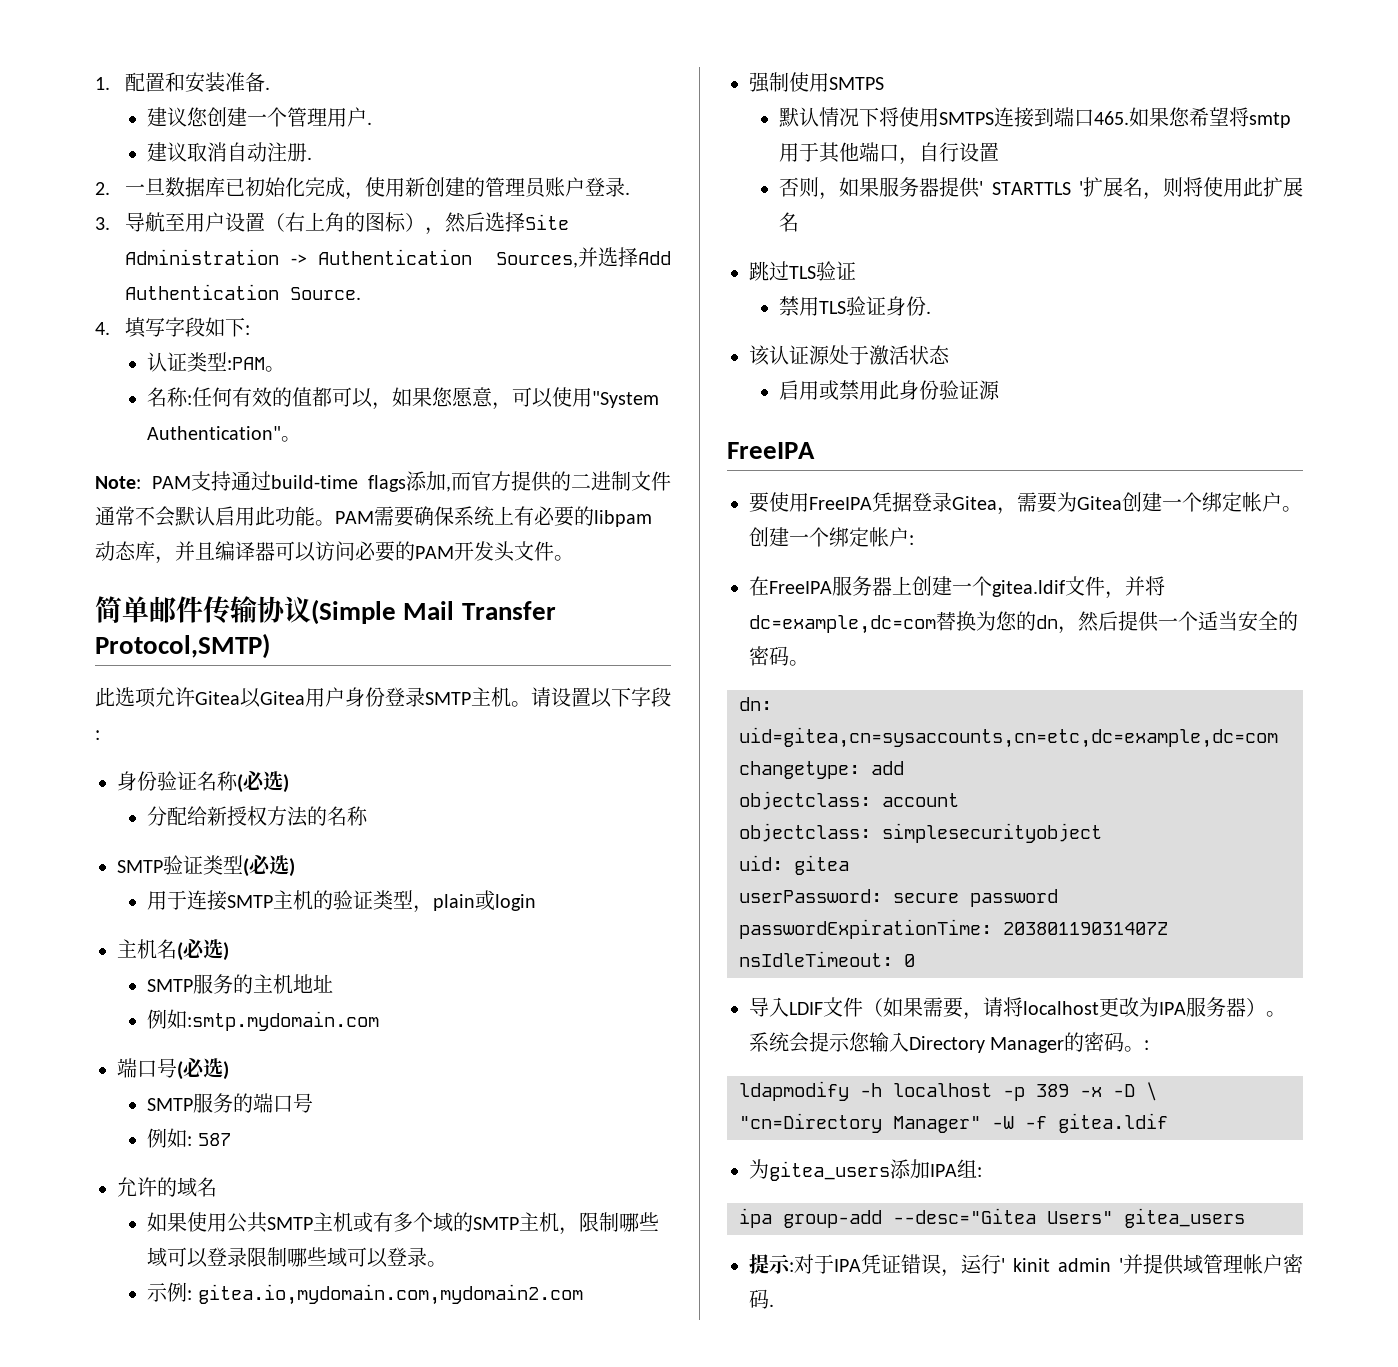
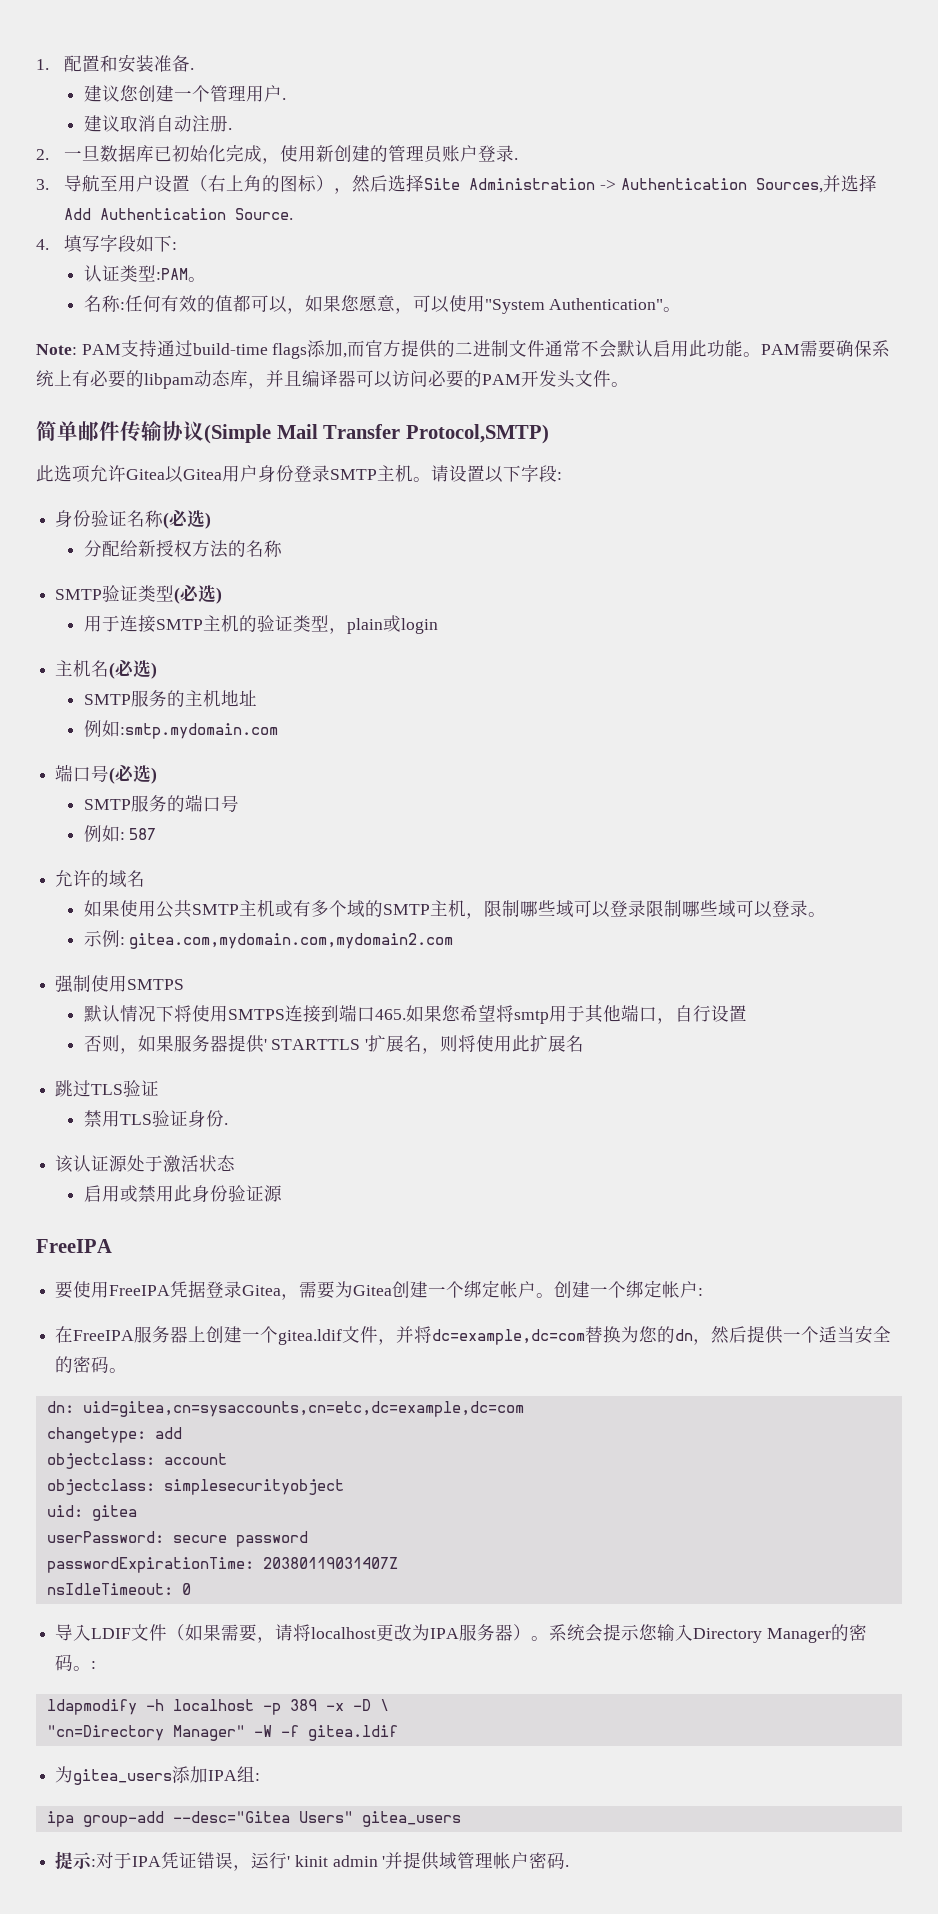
- 示例: gitea.io,mydomain.com,mydomain2.com
+ 示例: gitea.com,mydomain.com,mydomain2.com

